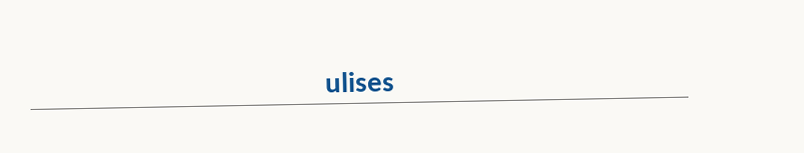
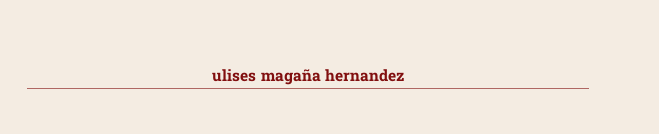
- ulises
+ ulises magaña hernandez

